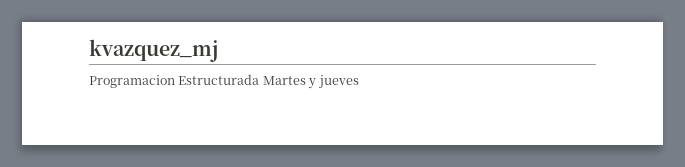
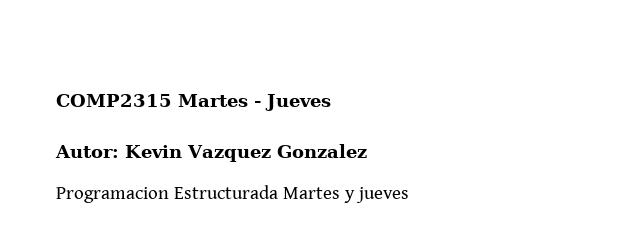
- kvazquez_mj
+ COMP2315 Martes - Jueves
+ Autor: Kevin Vazquez Gonzalez

